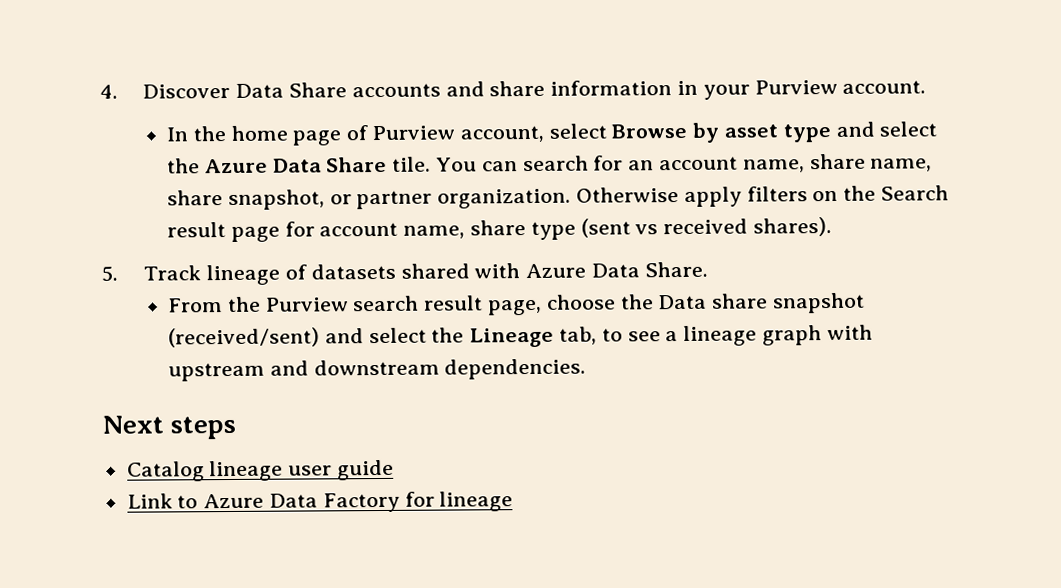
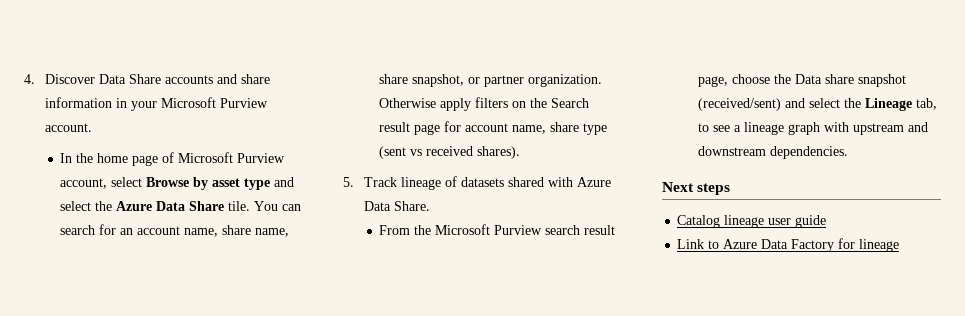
- 4. Discover Data Share accounts and share information in your Purview account.
+ 4. Discover Data Share accounts and share information in your Microsoft Purview account.
- In the home page of Purview account, select Browse by asset type and select the Azure Data Share tile.
+ In the home page of Microsoft Purview account, select Browse by asset type and select the Azure Data Share tile.
- From the Purview search result page, choose the Data share snapshot (received/sent) and select the Lineage tab, to see a lineage graph with upstream and downstream dependencies.
+ From the Microsoft Purview search result page, choose the Data share snapshot (received/sent) and select the Lineage tab, to see a lineage graph with upstream and downstream dependencies.

